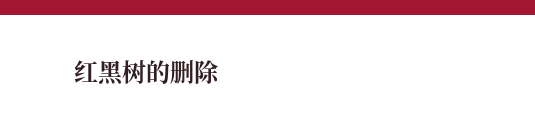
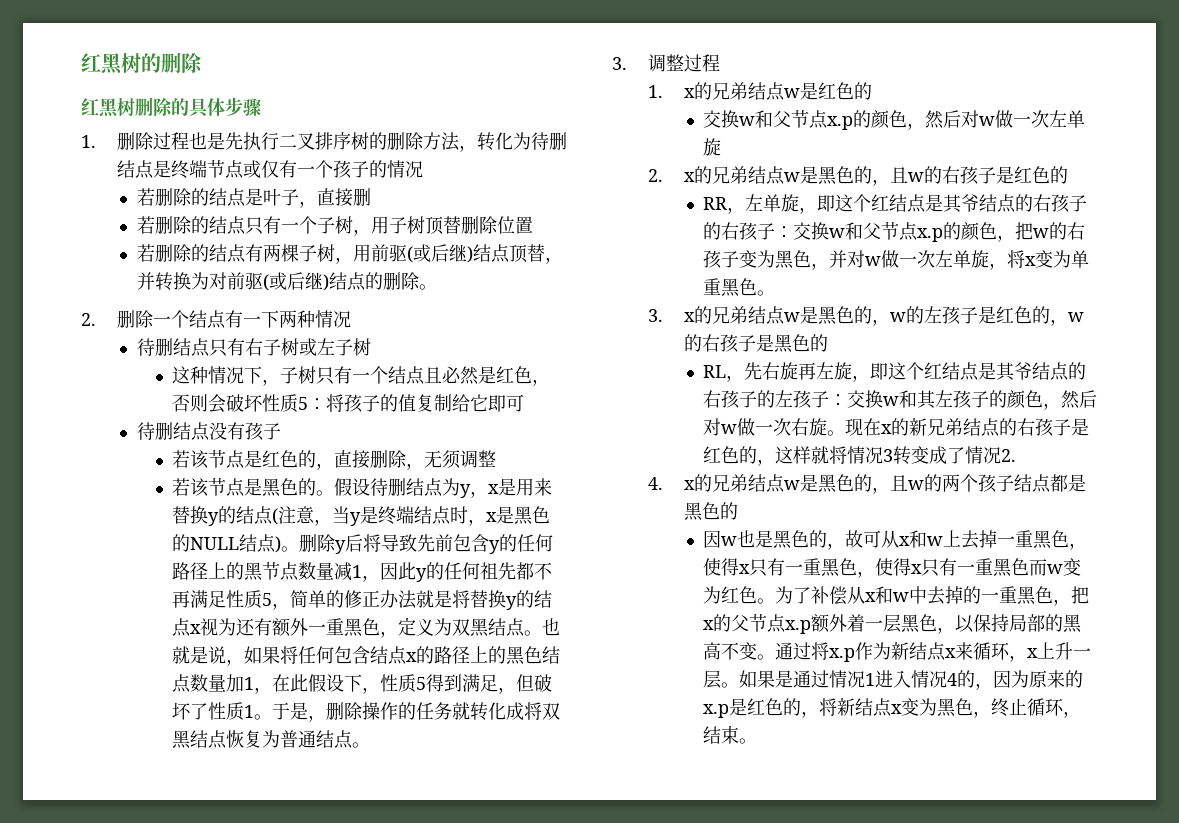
+ 红黑树删除的具体步骤
+ 1.删除过程也是先执行二叉排序树的删除方法，转化为待删结点是终端节点或仅有一个孩子的情况
+ 若删除的结点是叶子，直接删
+ 若删除的结点只有一个子树，用子树顶替删除位置
+ 若删除的结点有两棵子树，用前驱(或后继)结点顶替，并转换为对前驱(或后继)结点的删除。
+ 2.删除一个结点有一下两种情况
+ 待删结点只有右子树或左子树
+ 这种情况下，子树只有一个结点且必然是红色，否则会破坏性质5：将孩子的值复制给它即可
+ 待删结点没有孩子
+ 若该节点是红色的，直接删除，无须调整
+ 若该节点是黑色的。假设待删结点为y，x是用来替换y的结点(注意，当y是终端结点时，x是黑色的NULL结点)。删除y后将导致先前包含y的任何路径上的黑节点数量减1，因此y的任何祖先都不再满足性质5，简单的修正办法就是将替换y的结点x视为还有额外一重黑色，定义为双黑结点。也就是说，如果将任何包含结点x的路径上的黑色结点数量加1，在此假设下，性质5得到满足，但破坏了性质1。于是，删除操作的任务就转化成将双黑结点恢复为普通结点。
+ 3.调整过程
+ 1. x的兄弟结点w是红色的
+ 交换w和父节点x.p的颜色，然后对w做一次左单旋
+ 2. x的兄弟结点w是黑色的，且w的右孩子是红色的
+ RR，左单旋，即这个红结点是其爷结点的右孩子的右孩子：交换w和父节点x.p的颜色，把w的右孩子变为黑色，并对w做一次左单旋，将x变为单重黑色。
+ 3. x的兄弟结点w是黑色的，w的左孩子是红色的，w的右孩子是黑色的
+ RL，先右旋再左旋，即这个红结点是其爷结点的右孩子的左孩子：交换w和其左孩子的颜色，然后对w做一次右旋。现在x的新兄弟结点的右孩子是红色的，这样就将情况3转变成了情况2.
+ 4. x的兄弟结点w是黑色的，且w的两个孩子结点都是黑色的
+ 因w也是黑色的，故可从x和w上去掉一重黑色，使得x只有一重黑色，使得x只有一重黑色而w变为红色。为了补偿从x和w中去掉的一重黑色，把x的父节点x.p额外着一层黑色，以保持局部的黑高不变。通过将x.p作为新结点x来循环，x上升一层。如果是通过情况1进入情况4的，因为原来的x.p是红色的，将新结点x变为黑色，终止循环，结束。

